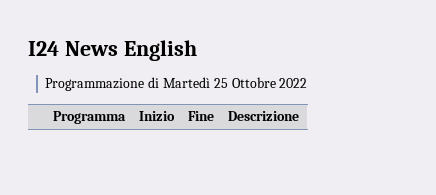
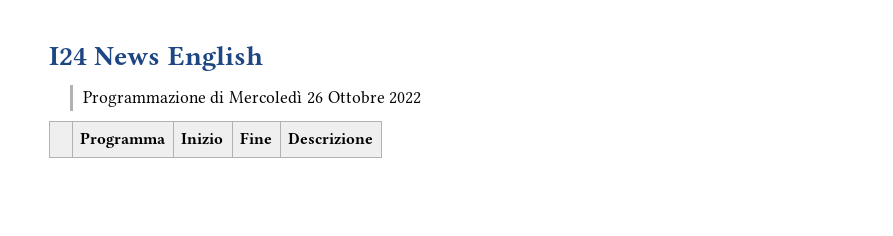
- Programmazione di Martedì 25 Ottobre 2022
+ Programmazione di Mercoledì 26 Ottobre 2022

